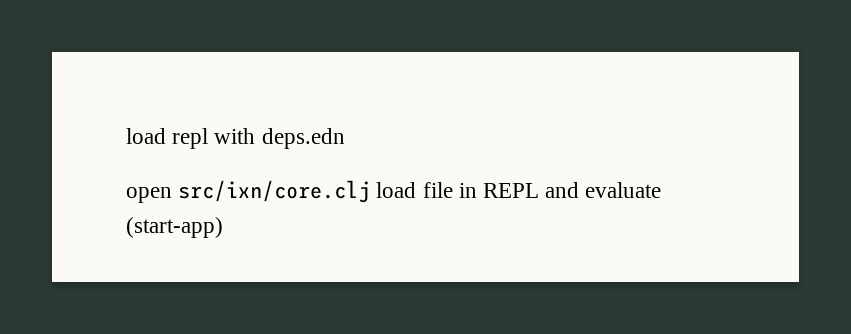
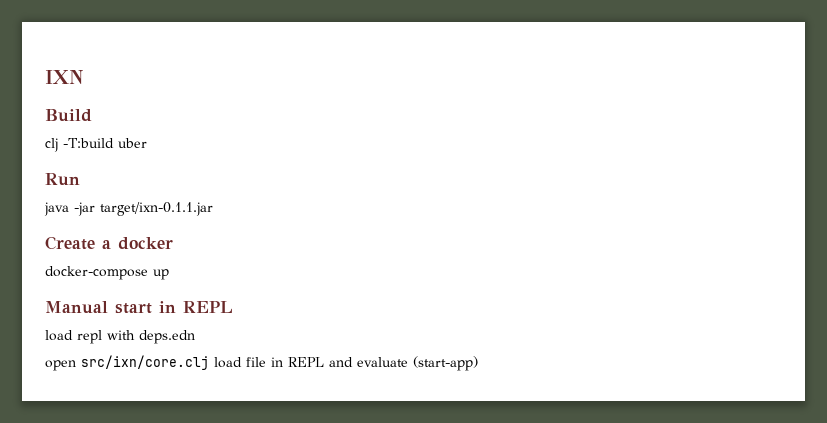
+ IXN
+ Build
+ clj -T:build uber
+ Run
+ java -jar target/ixn-0.1.1.jar
+ Create a docker
+ docker-compose up
+ Manual start in REPL

